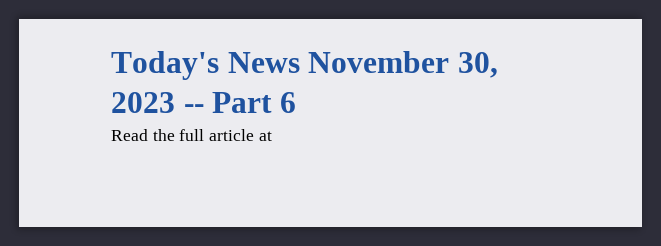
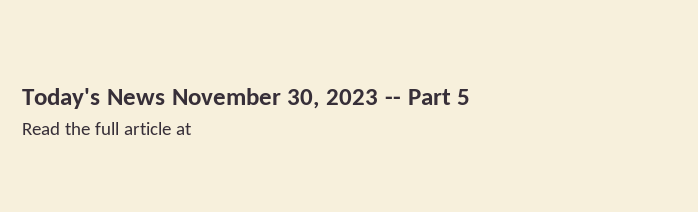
- Today's News November 30, 2023 -- Part 6
+ Today's News November 30, 2023 -- Part 5

